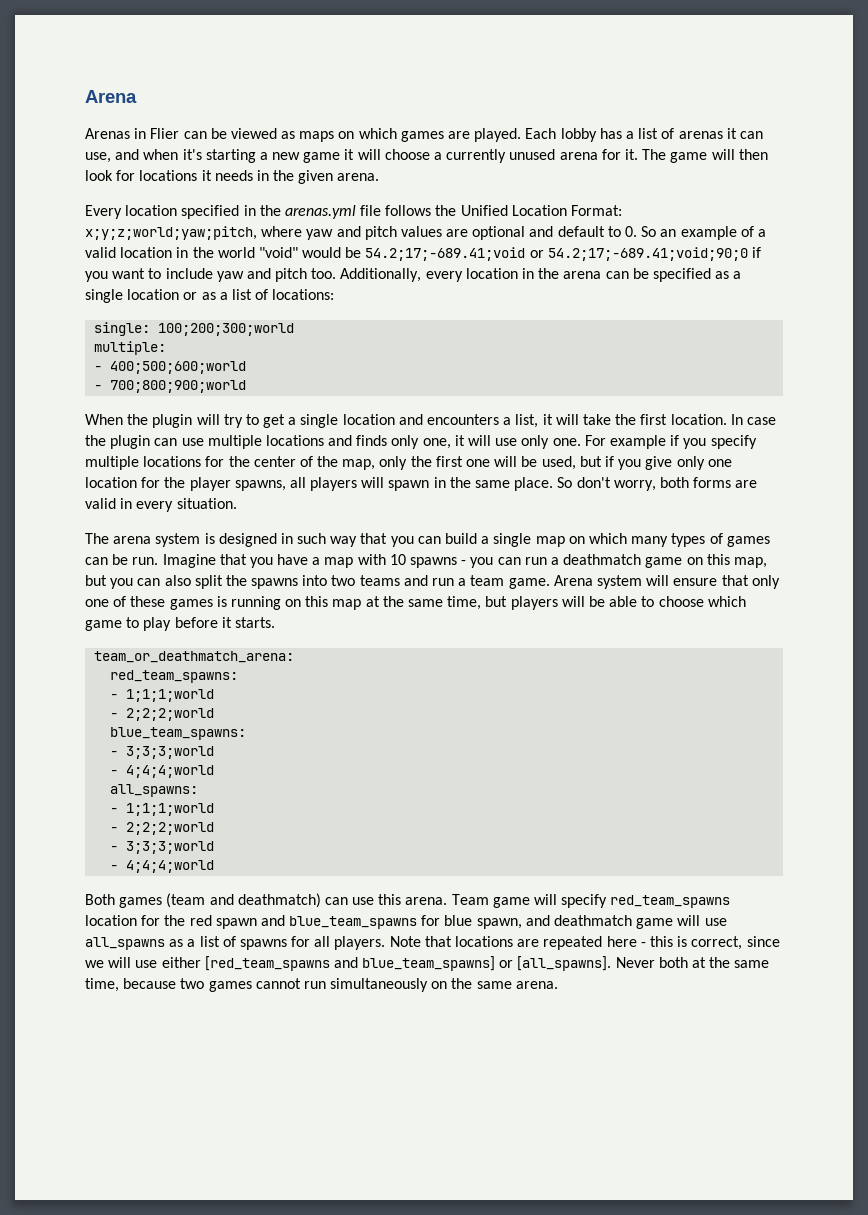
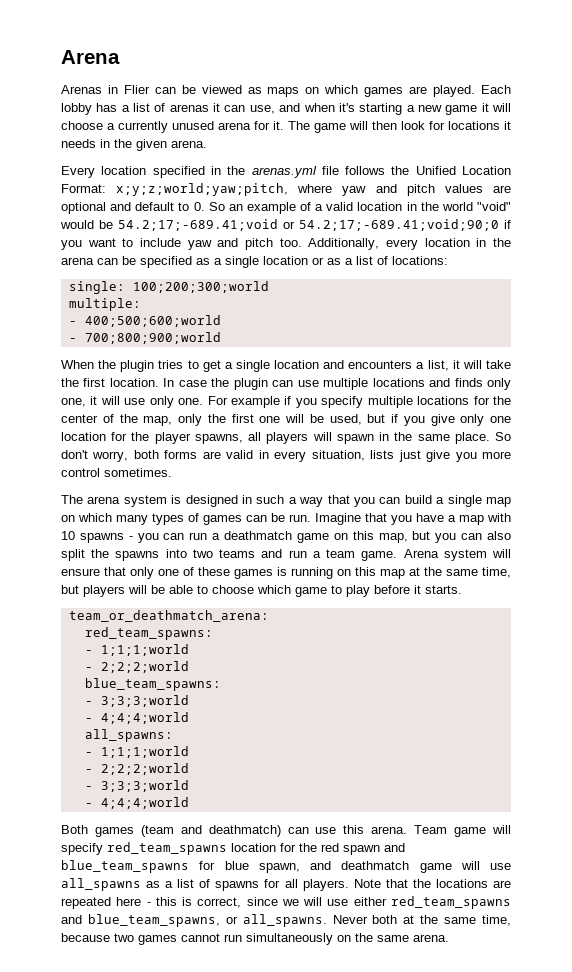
- When the plugin will try to get a single location and encounters a list, it will take the first location.
+ When the plugin tries to get a single location and encounters a list, it will take the first location.
- So don't worry, both forms are valid in every situation.
+ So don't worry, both forms are valid in every situation, lists just give you more control sometimes.
- The arena system is designed in such way that you can build a single map on which many types of games can be run.
+ The arena system is designed in such a way that you can build a single map on which many types of games can be run.
- Note that locations are repeated here - this is correct, since we will use either [red_team_spawns and blue_team_spawns] or [all_spawns].
+ Note that the locations are repeated here - this is correct, since we will use either red_team_spawns and blue_team_spawns, or all_spawns.

